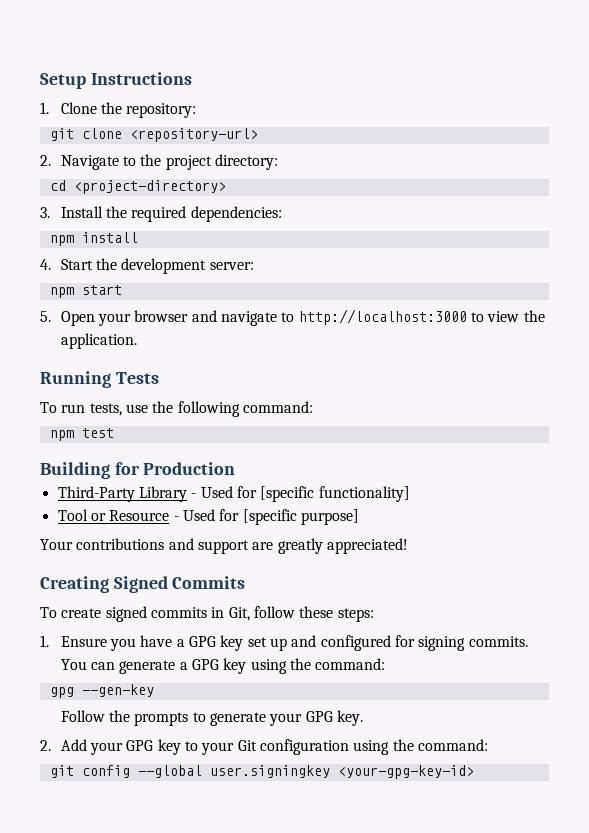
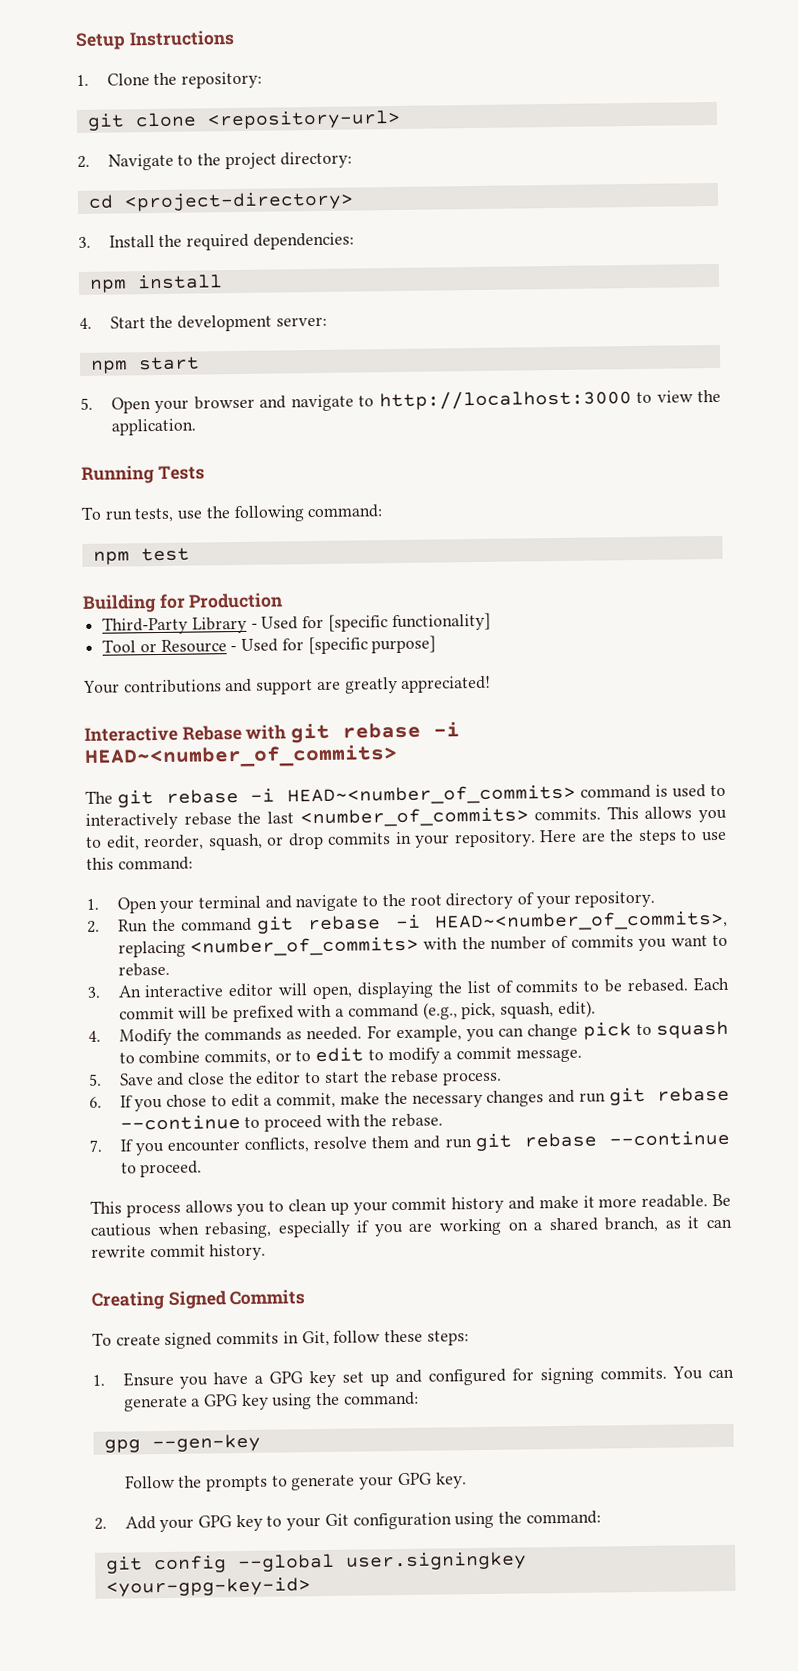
+ Interactive Rebase with git rebase -i HEAD~<number_of_commits>
+ The git rebase -i HEAD~<number_of_commits> command is used to interactively rebase the last <number_of_commits> commits. This allows you to edit, reorder, squash, or drop commits in your repository. Here are the steps to use this command:
+ 1. Open your terminal and navigate to the root directory of your repository.
+ 2. Run the command git rebase -i HEAD~<number_of_commits>, replacing <number_of_commits> with the number of commits you want to rebase.
+ 3. An interactive editor will open, displaying the list of commits to be rebased. Each commit will be prefixed with a command (e.g., pick, squash, edit).
+ 4. Modify the commands as needed. For example, you can change pick to squash to combine commits, or to edit to modify a commit message.
+ 5. Save and close the editor to start the rebase process.
+ 6. If you chose to edit a commit, make the necessary changes and run git rebase --continue to proceed with the rebase.
+ 7. If you encounter conflicts, resolve them and run git rebase --continue to proceed.
+ This process allows you to clean up your commit history and make it more readable. Be cautious when rebasing, especially if you are working on a shared branch, as it can rewrite commit history.

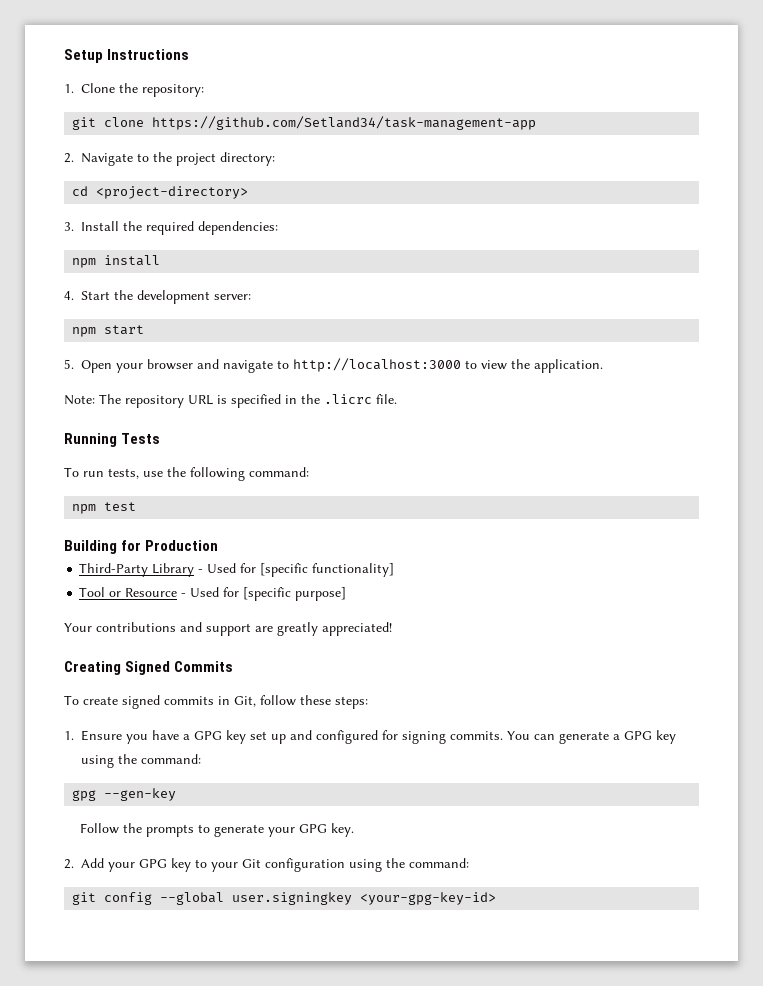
- git clone <repository-url>
+ git clone https://github.com/Setland34/task-management-app
+ Note: The repository URL is specified in the .licrc file.
- Interactive Rebase with git rebase -i HEAD~<number_of_commits>
- The git rebase -i HEAD~<number_of_commits> command is used to interactively rebase the last <number_of_commits> commits. This allows you to edit, reorder, squash, or drop commits in your repository. Here are the steps to use this command:
- 1. Open your terminal and navigate to the root directory of your repository.
- 2. Run the command git rebase -i HEAD~<number_of_commits>, replacing <number_of_commits> with the number of commits you want to rebase.
- 3. An interactive editor will open, displaying the list of commits to be rebased. Each commit will be prefixed with a command (e.g., pick, squash, edit).
- 4. Modify the commands as needed. For example, you can change pick to squash to combine commits, or to edit to modify a commit message.
- 5. Save and close the editor to start the rebase process.
- 6. If you chose to edit a commit, make the necessary changes and run git rebase --continue to proceed with the rebase.
- 7. If you encounter conflicts, resolve them and run git rebase --continue to proceed.
- This process allows you to clean up your commit history and make it more readable. Be cautious when rebasing, especially if you are working on a shared branch, as it can rewrite commit history.

